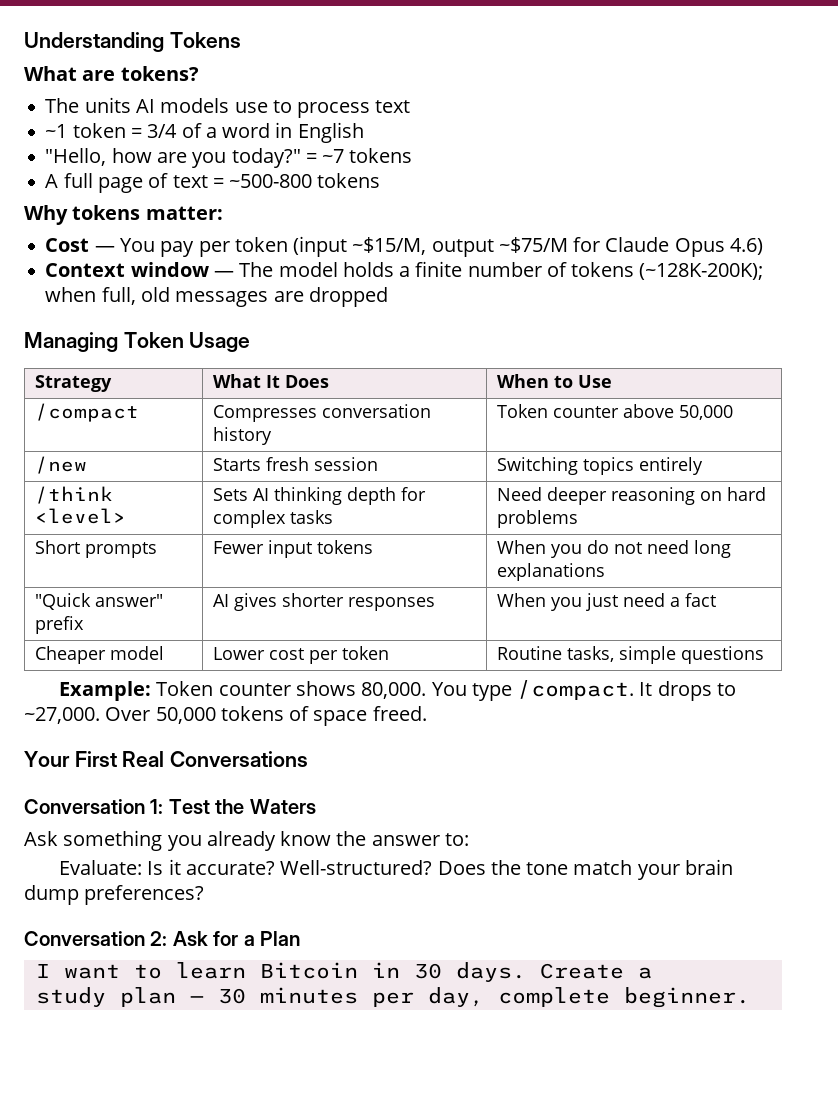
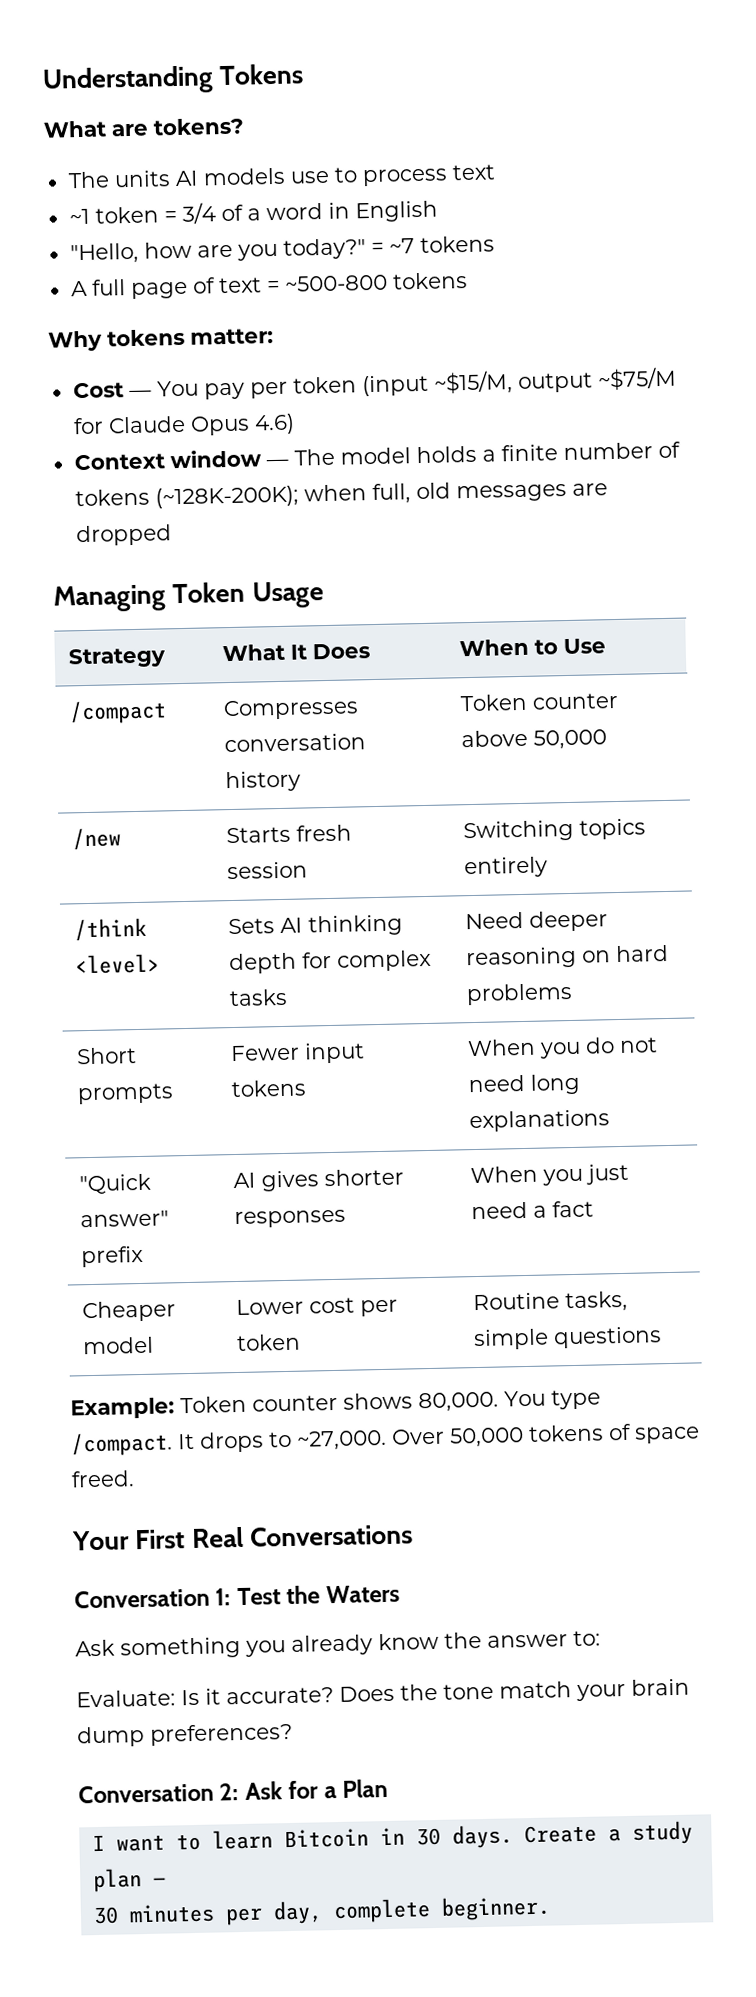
- Well-structured?
- Create a
- study plan — 30 minutes per day, complete beginner.
+ Create a study plan —
+ 30 minutes per day, complete beginner.

